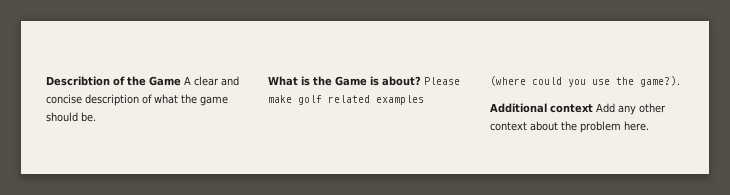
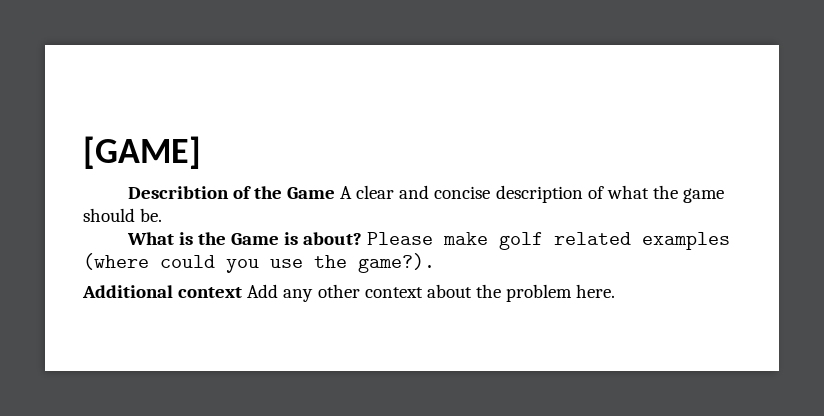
+ [GAME]

